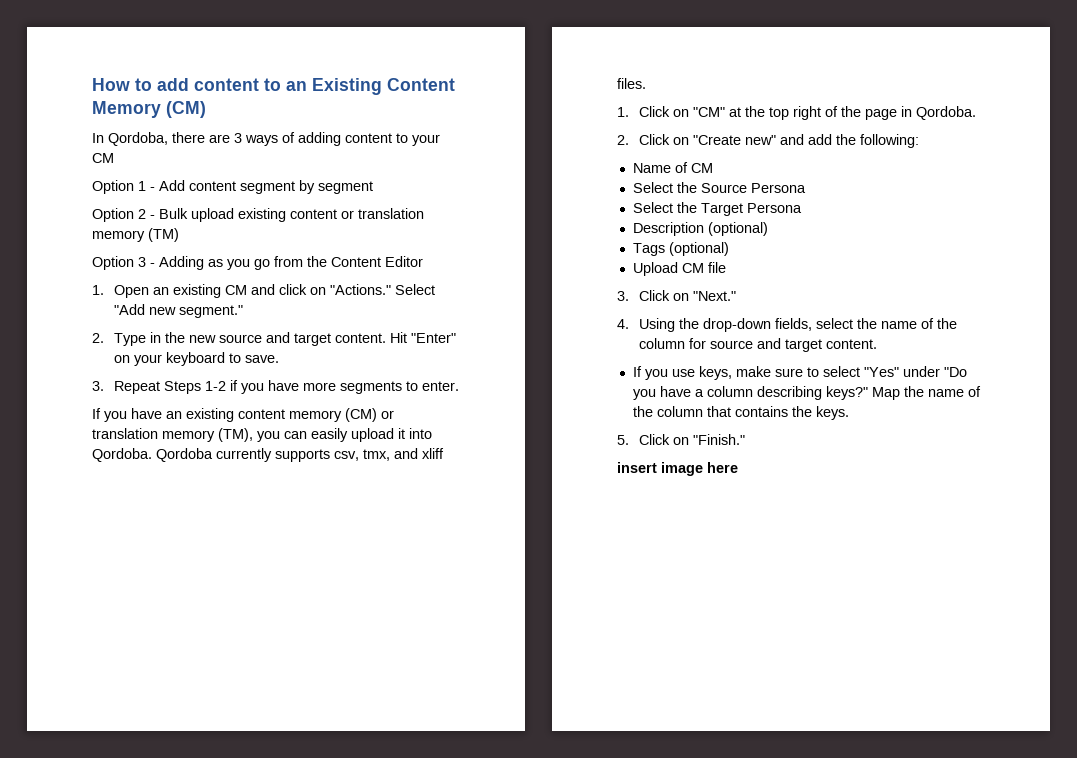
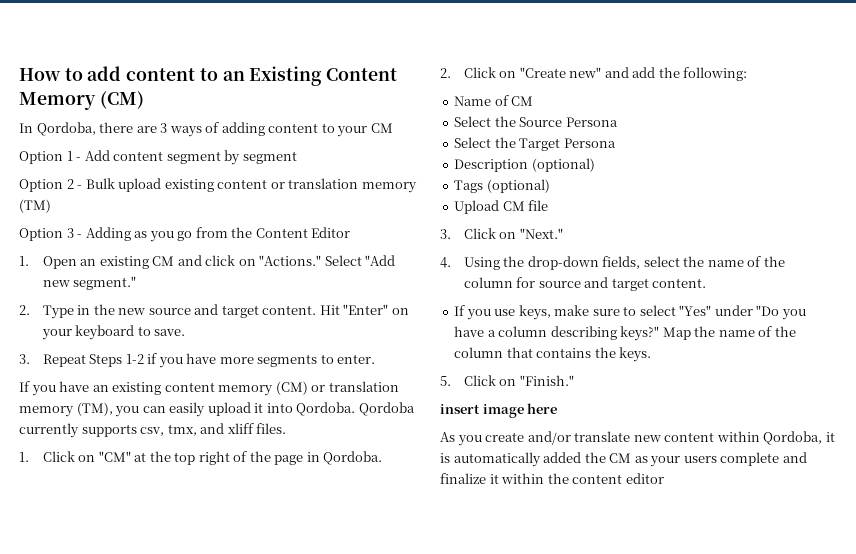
+ As you create and/or translate new content within Qordoba, it is automatically added the CM as your users complete and finalize it within the content editor

